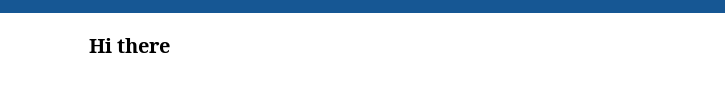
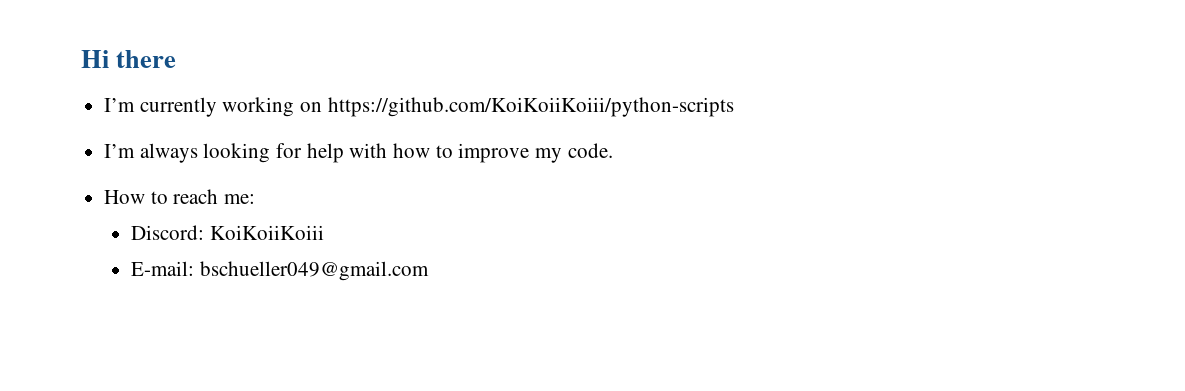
+ I’m currently working on https://github.com/KoiKoiiKoiii/python-scripts
+ I’m always looking for help with how to improve my code.
+ How to reach me:
+ Discord: KoiKoiiKoiii
+ E-mail: bschueller049@gmail.com

